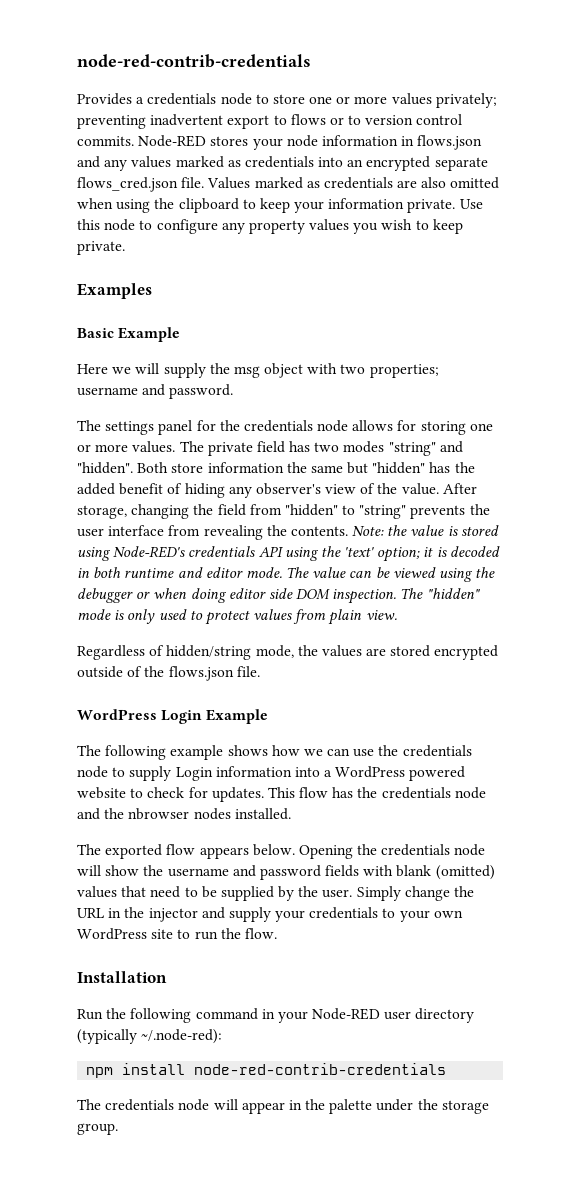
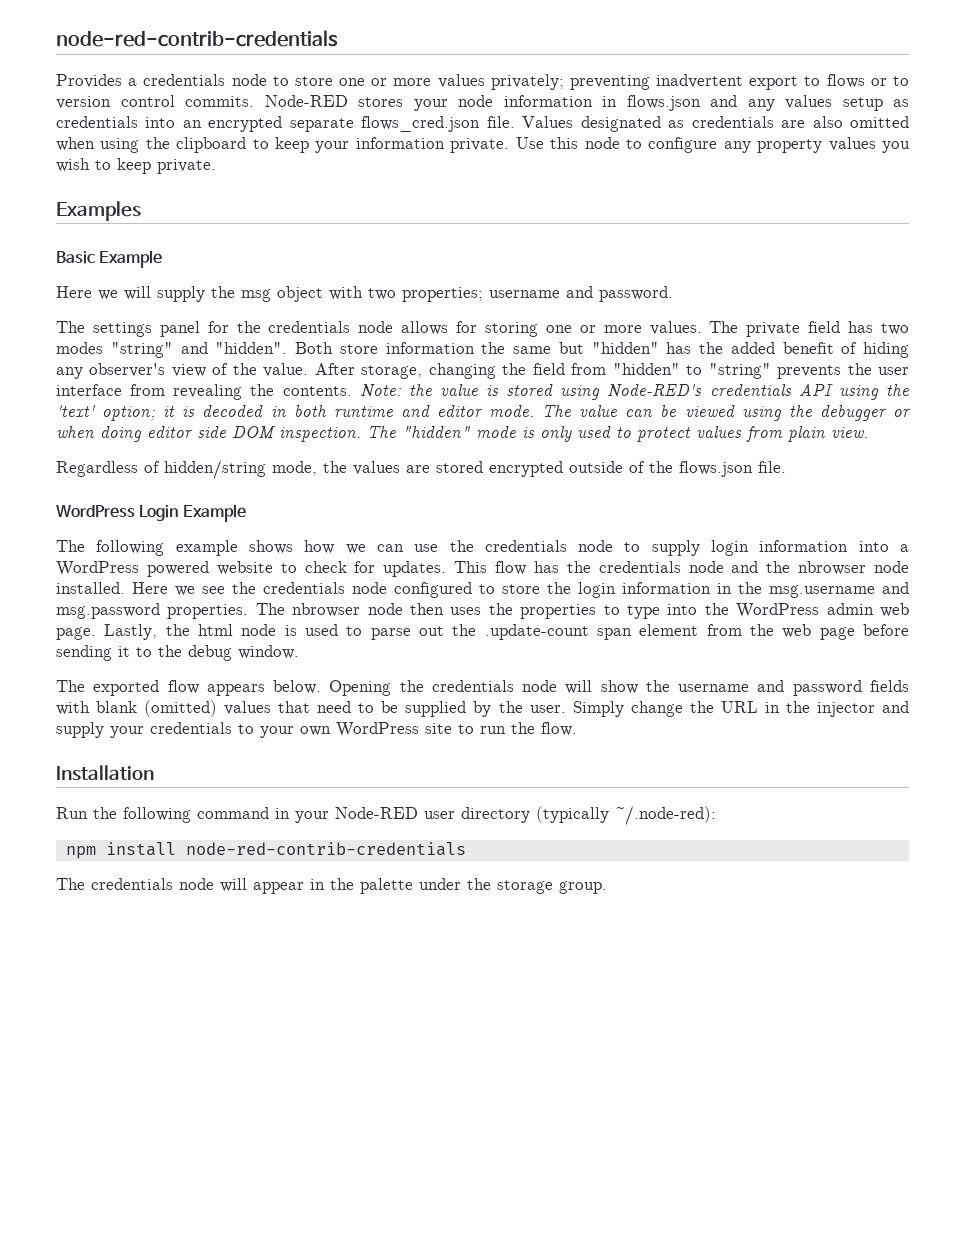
- Node-RED stores your node information in flows.json and any values marked as credentials into an encrypted separate flows_cred.json file.
+ Node-RED stores your node information in flows.json and any values setup as credentials into an encrypted separate flows_cred.json file.
- Values marked as credentials are also omitted when using the clipboard to keep your information private.
+ Values designated as credentials are also omitted when using the clipboard to keep your information private.
- The following example shows how we can use the credentials node to supply Login information into a WordPress powered website to check for updates.
+ The following example shows how we can use the credentials node to supply login information into a WordPress powered website to check for updates.
- This flow has the credentials node and the nbrowser nodes installed.
+ This flow has the credentials node and the nbrowser node installed. Here we see the credentials node configured to store the login information in the msg.username and msg.password properties. The nbrowser node then uses the properties to type into the WordPress admin web page. Lastly, the html node is used to parse out the .update-count span element from the web page before sending it to the debug window.

